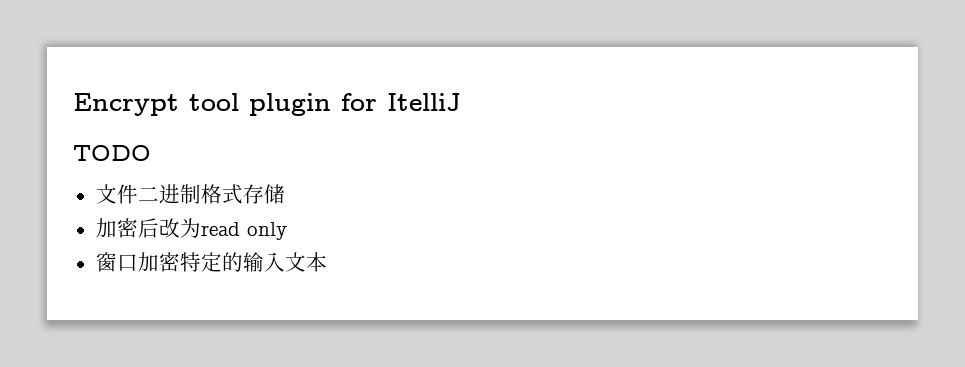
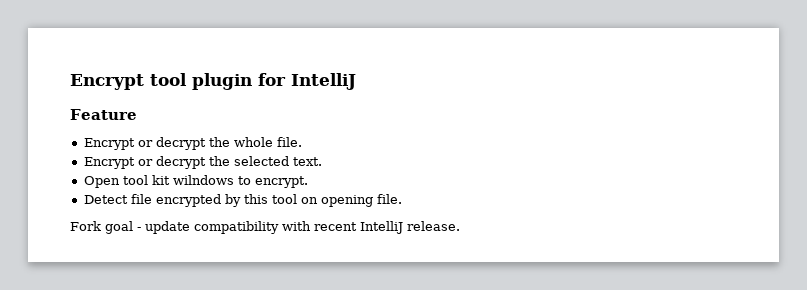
- Encrypt tool plugin for ItelliJ
- TODO
- 文件二进制格式存储
- 加密后改为read only
- 窗口加密特定的输入文本
+ Encrypt tool plugin for IntelliJ
+ Feature
+ Encrypt or decrypt the whole file.
+ Encrypt or decrypt the selected text.
+ Open tool kit wilndows to encrypt.
+ Detect file encrypted by this tool on opening file.
+ Fork goal - update compatibility with recent IntelliJ release.

